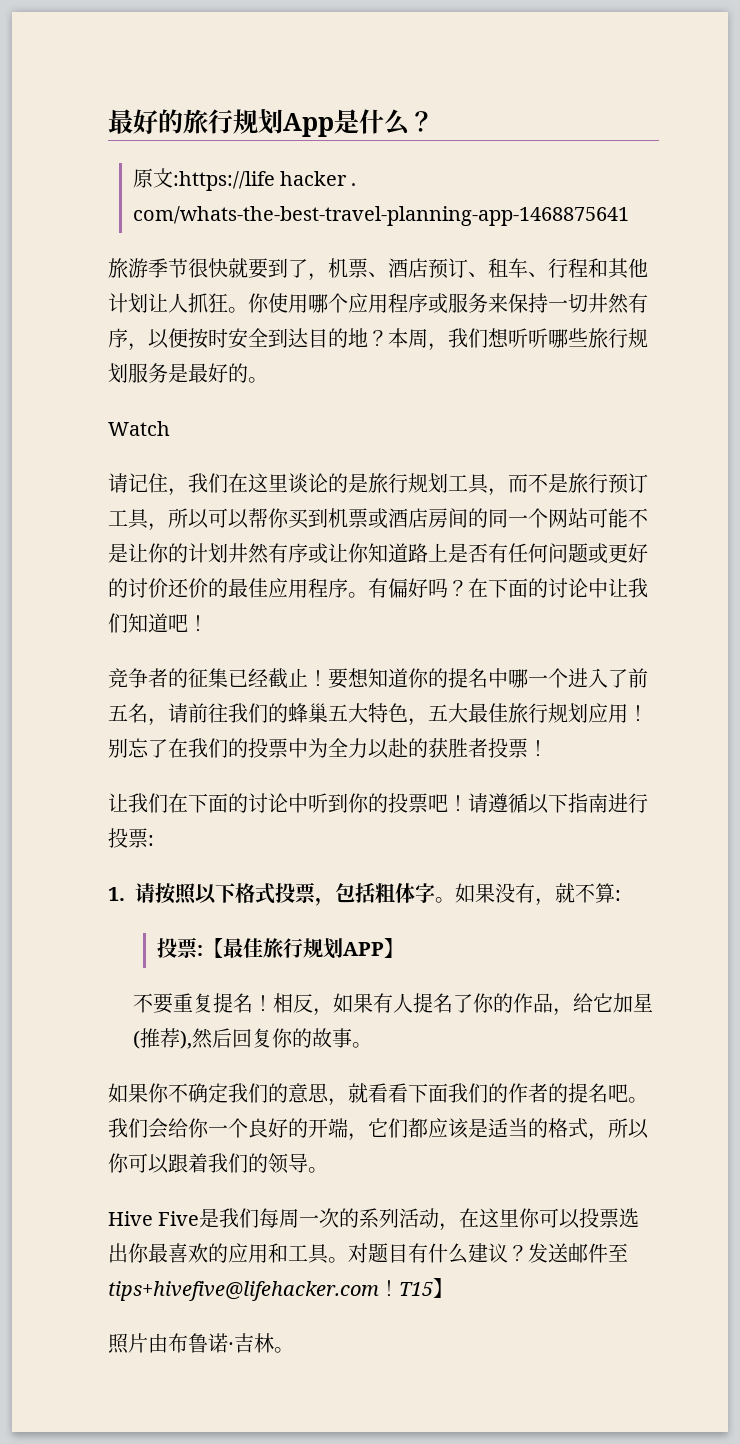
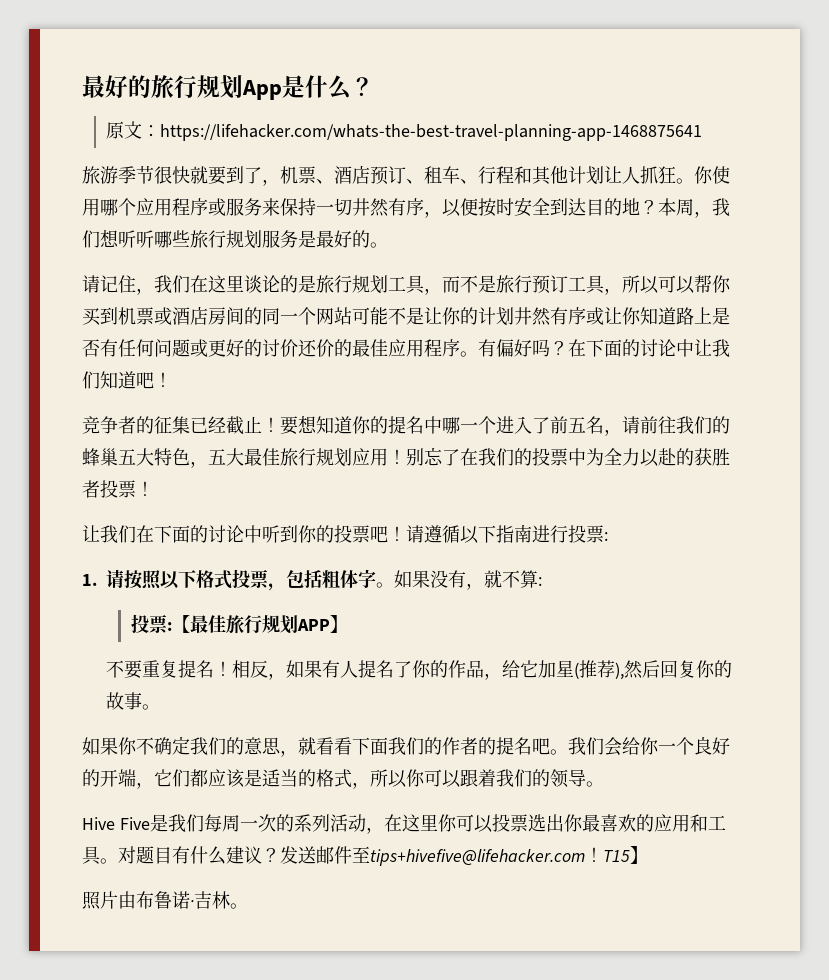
- 原文:https://life hacker . com/whats-the-best-travel-planning-app-1468875641
+ 原文：https://lifehacker.com/whats-the-best-travel-planning-app-1468875641
- Watch

